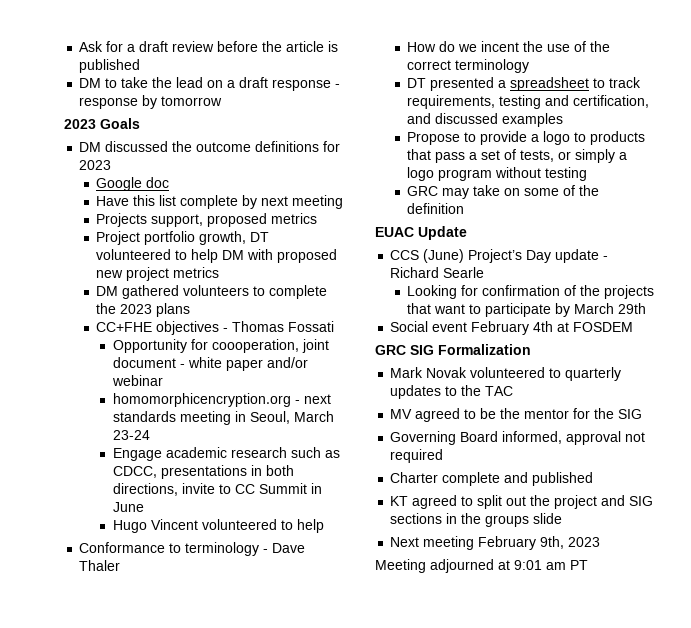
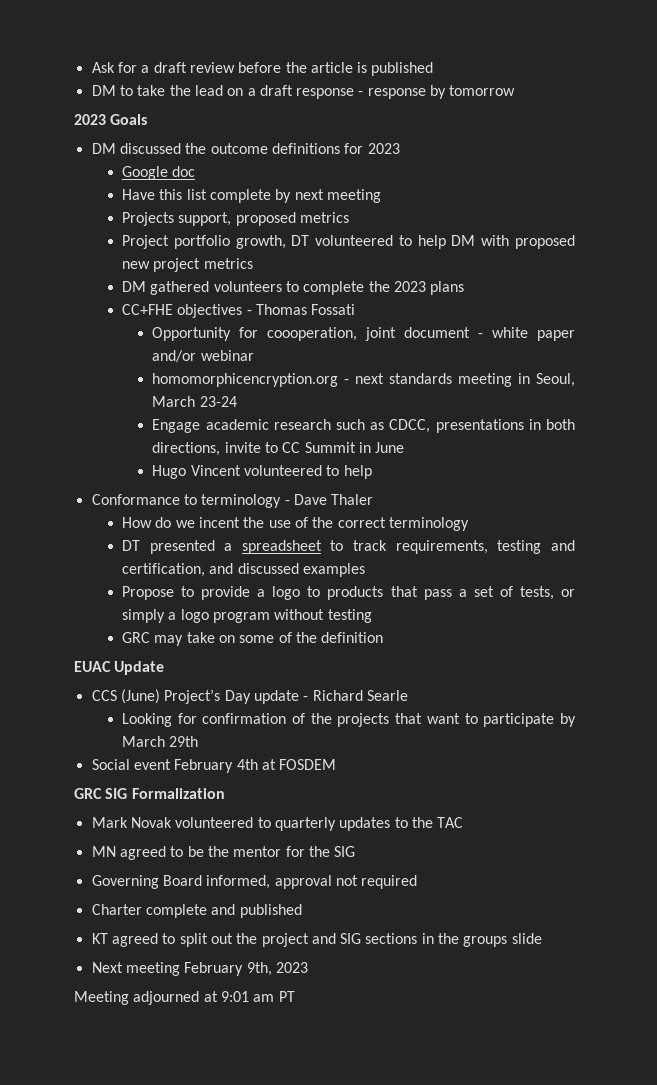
- MV agreed to be the mentor for the SIG
+ MN agreed to be the mentor for the SIG

